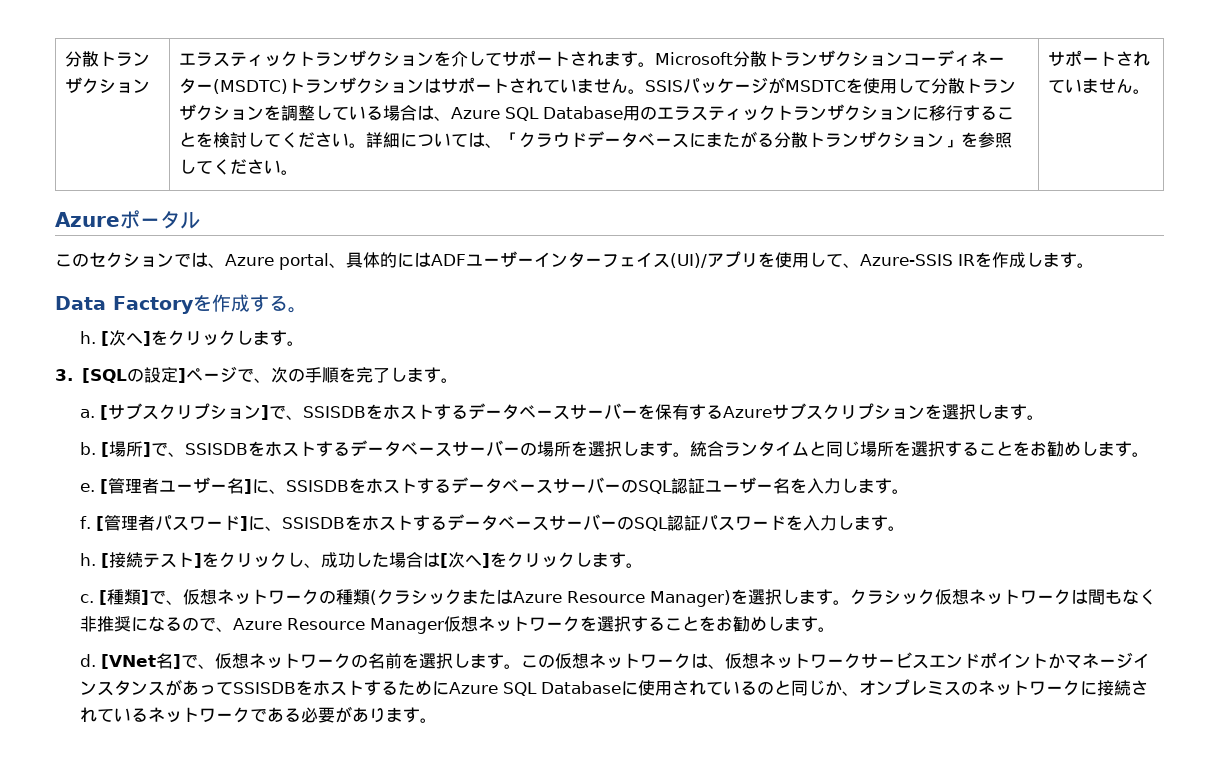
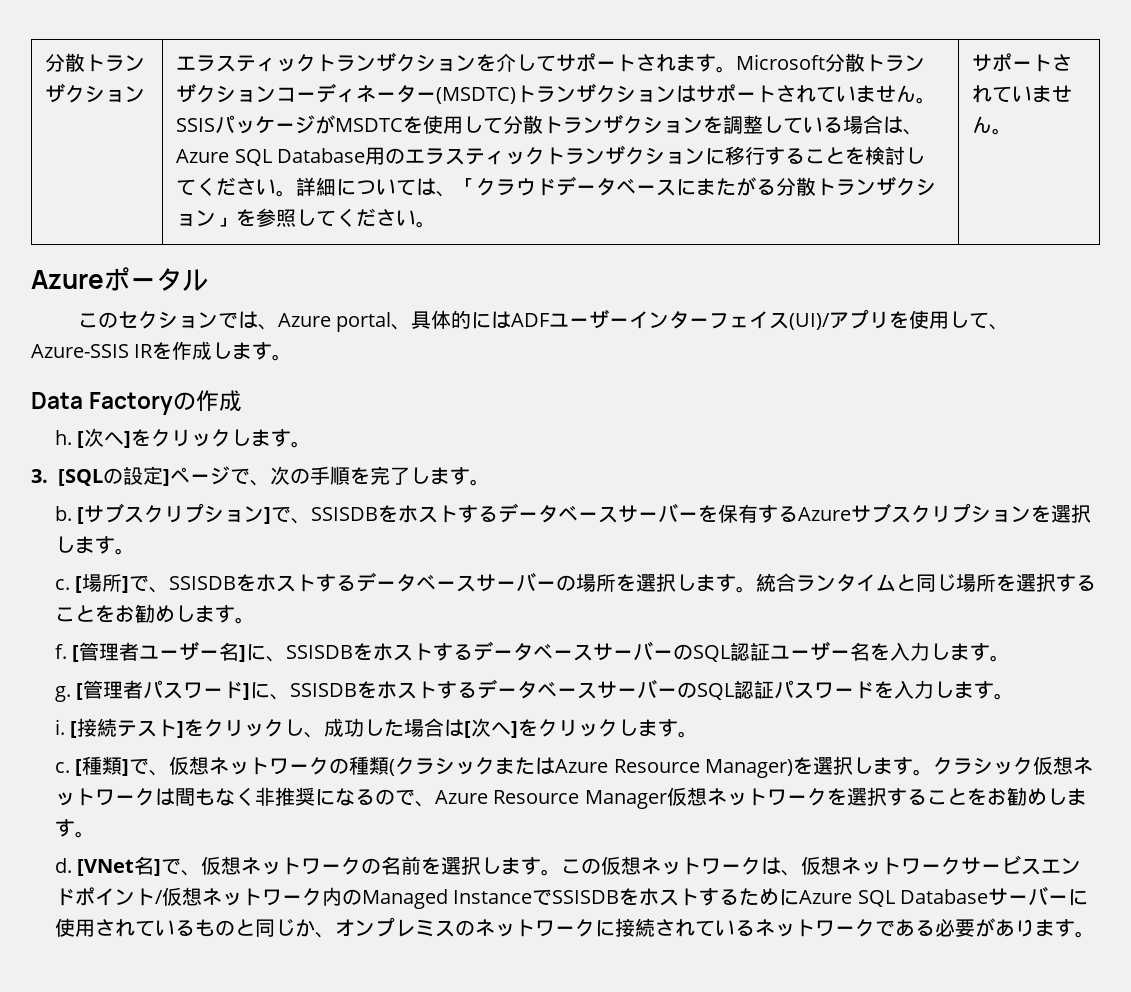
- Data Factoryを作成する。
+ Data Factoryの作成
- a.
+ b.
  [サブスクリプション]で、SSISDBをホストするデータベースサーバーを保有するAzureサブスクリプションを選択します。
- b.
+ c.
- e.
+ f.
- f.
+ g.
  [管理者パスワード]に、SSISDBをホストするデータベースサーバーのSQL認証パスワードを入力します。
- h.
+ i.
- この仮想ネットワークは、仮想ネットワークサービスエンドポイントかマネージインスタンスがあってSSISDBをホストするためにAzure SQL Databaseに使用されているのと同じか、オンプレミスのネットワークに接続されているネットワークである必要があります。
+ この仮想ネットワークは、仮想ネットワークサービスエンドポイント/仮想ネットワーク内のManaged InstanceでSSISDBをホストするためにAzure SQL Databaseサーバーに使用されているものと同じか、オンプレミスのネットワークに接続されているネットワークである必要があります。

